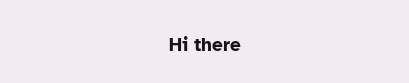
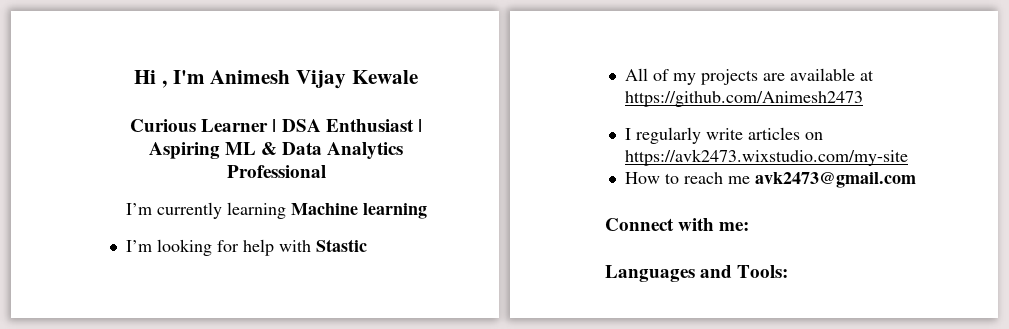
- Hi there
+ Hi , I'm Animesh Vijay Kewale
+ Curious Learner | DSA Enthusiast | Aspiring ML & Data Analytics Professional
+ I’m currently learning Machine learning
+ I’m looking for help with Stastic
+ All of my projects are available at https://github.com/Animesh2473
+ I regularly write articles on https://avk2473.wixstudio.com/my-site
+ How to reach me avk2473@gmail.com
+ Connect with me:
+ Languages and Tools:

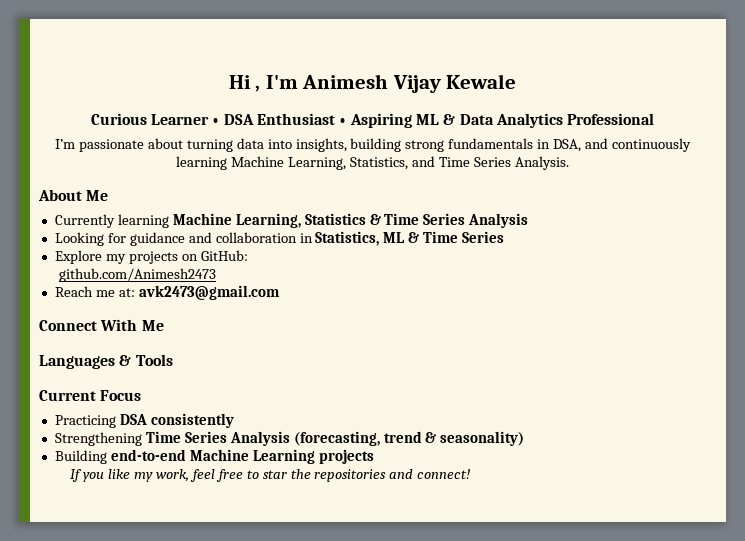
- Curious Learner | DSA Enthusiast | Aspiring ML & Data Analytics Professional
+ Curious Learner • DSA Enthusiast • Aspiring ML & Data Analytics Professional
- I’m currently learning Machine learning
- I’m looking for help with Stastic
- All of my projects are available at https://github.com/Animesh2473
- I regularly write articles on https://avk2473.wixstudio.com/my-site
- How to reach me avk2473@gmail.com
+ I’m passionate about turning data into insights, building strong fundamentals in DSA, and continuously learning Machine Learning, Statistics, and Time Series Analysis.
+ About Me
+ Currently learning Machine Learning, Statistics & Time Series Analysis
+ Looking for guidance and collaboration in Statistics, ML & Time Series
+ Explore my projects on GitHub:
+ github.com/Animesh2473
+ Reach me at: avk2473@gmail.com
- Connect with me:
+ Connect With Me
- Languages and Tools:
+ Languages & Tools
+ Current Focus
+ Practicing DSA consistently
+ Strengthening Time Series Analysis (forecasting, trend & seasonality)
+ Building end-to-end Machine Learning projects
+ If you like my work, feel free to star the repositories and connect!

